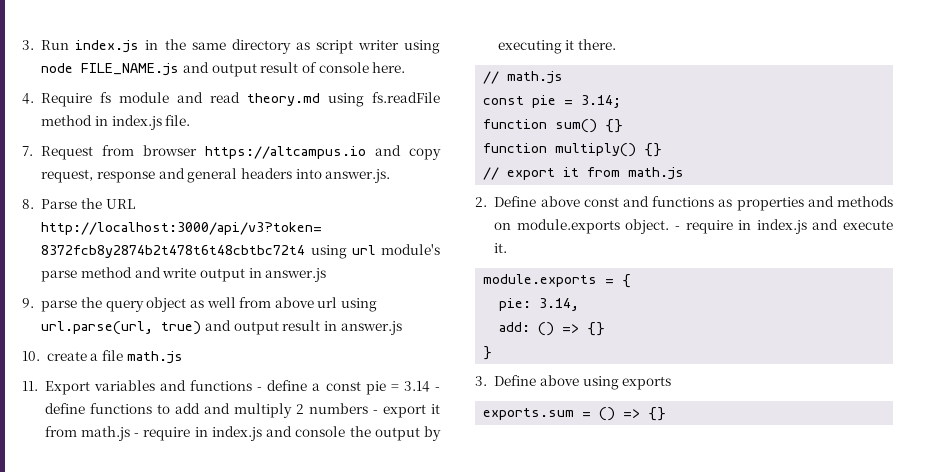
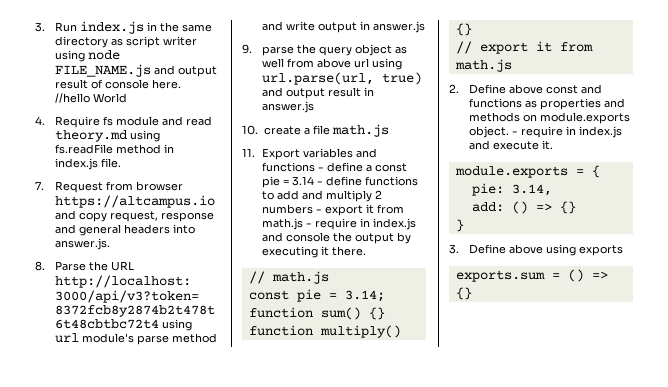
+ //hello World

